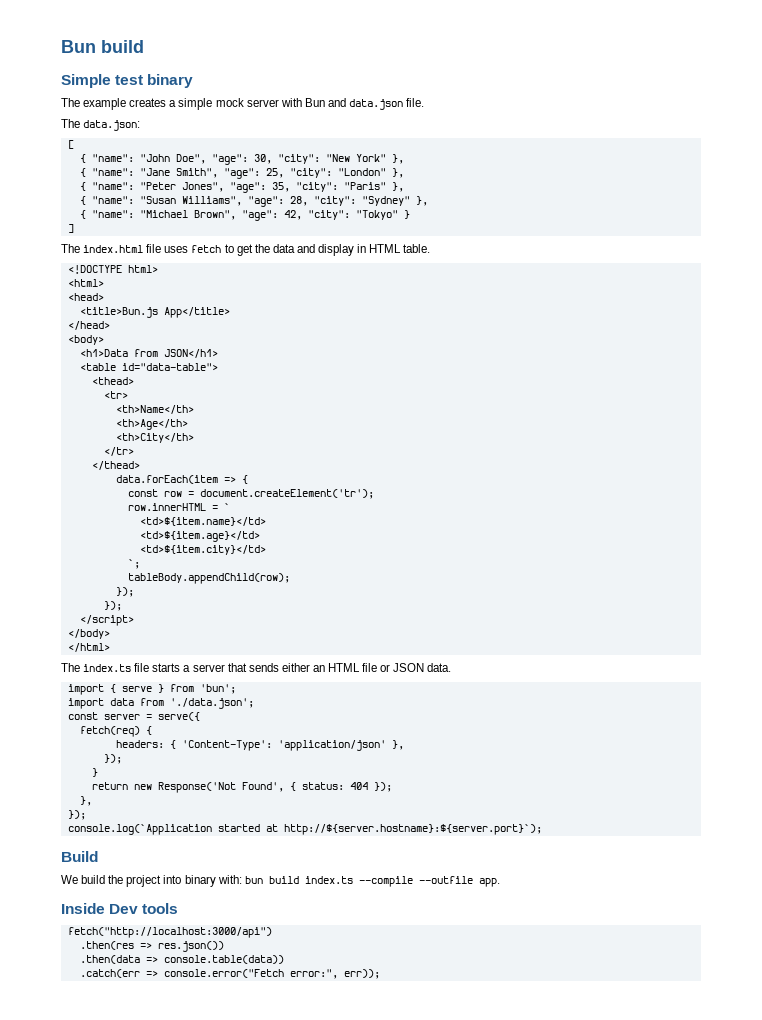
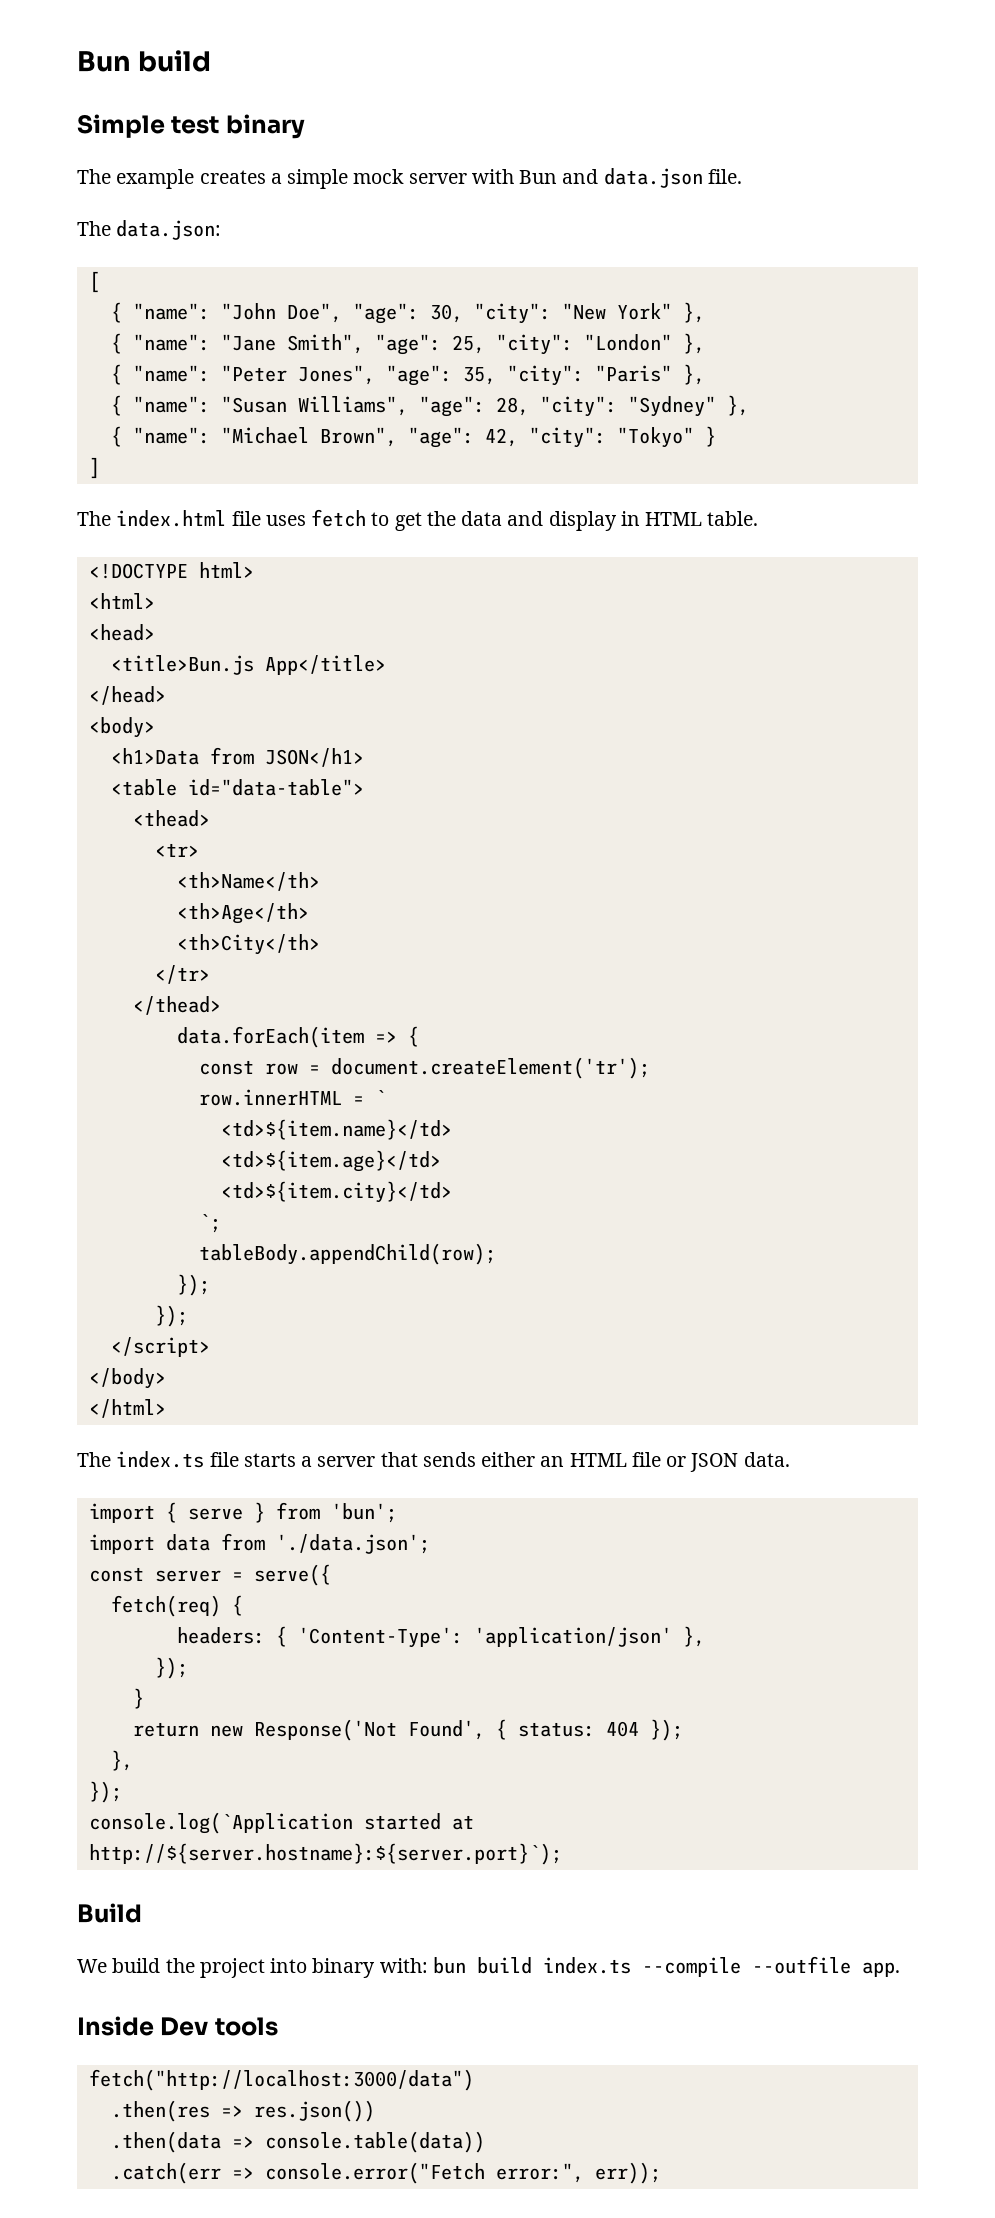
- fetch("http://localhost:3000/api")
+ fetch("http://localhost:3000/data")

